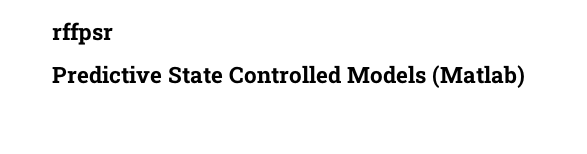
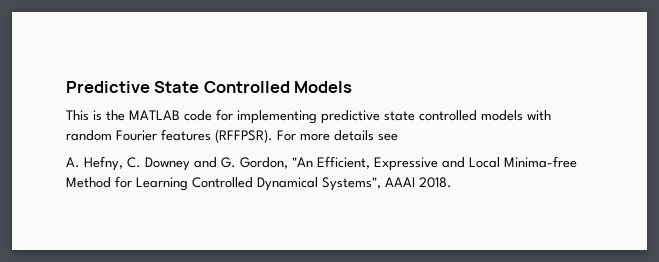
- rffpsr
- Predictive State Controlled Models (Matlab)
+ Predictive State Controlled Models
+ This is the MATLAB code for implementing predictive state controlled models with random Fourier features (RFFPSR). For more details see
+ A. Hefny, C. Downey and G. Gordon, "An Efficient, Expressive and Local Minima-free Method for Learning Controlled Dynamical Systems", AAAI 2018.

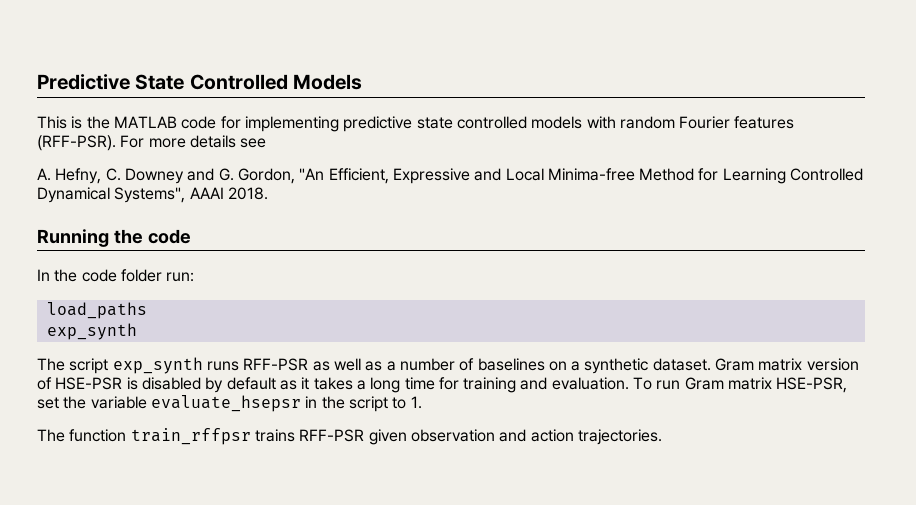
- This is the MATLAB code for implementing predictive state controlled models with random Fourier features (RFFPSR).
+ This is the MATLAB code for implementing predictive state controlled models with random Fourier features (RFF-PSR).
+ Running the code
+ In the code folder run:
+ load_paths
+ exp_synth
+ The script exp_synth runs RFF-PSR as well as a number of baselines on a synthetic dataset. Gram matrix version of HSE-PSR is disabled by default as it takes a long time for training and evaluation. To run Gram matrix HSE-PSR, set the variable evaluate_hsepsr in the script to 1.
+ The function train_rffpsr trains RFF-PSR given observation and action trajectories.

